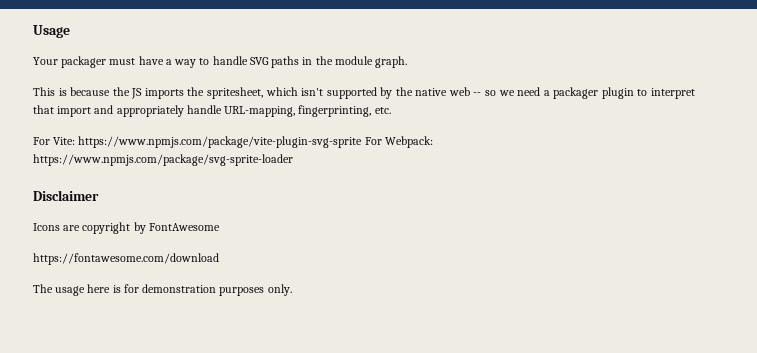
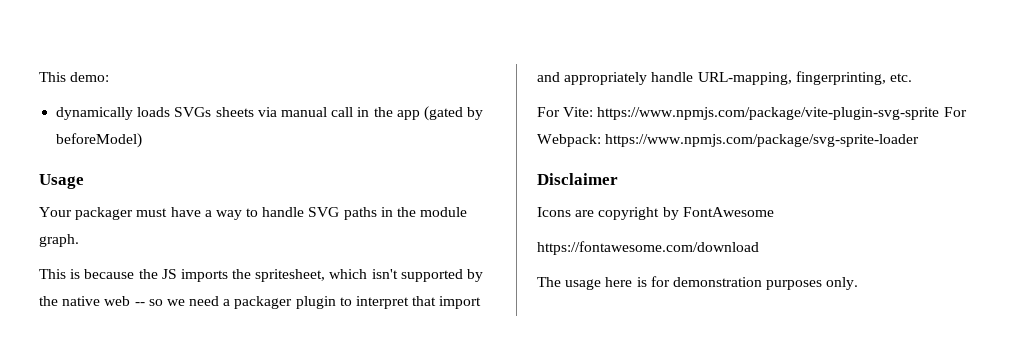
+ This demo:
+ dynamically loads SVGs sheets via manual call in the app (gated by beforeModel)

